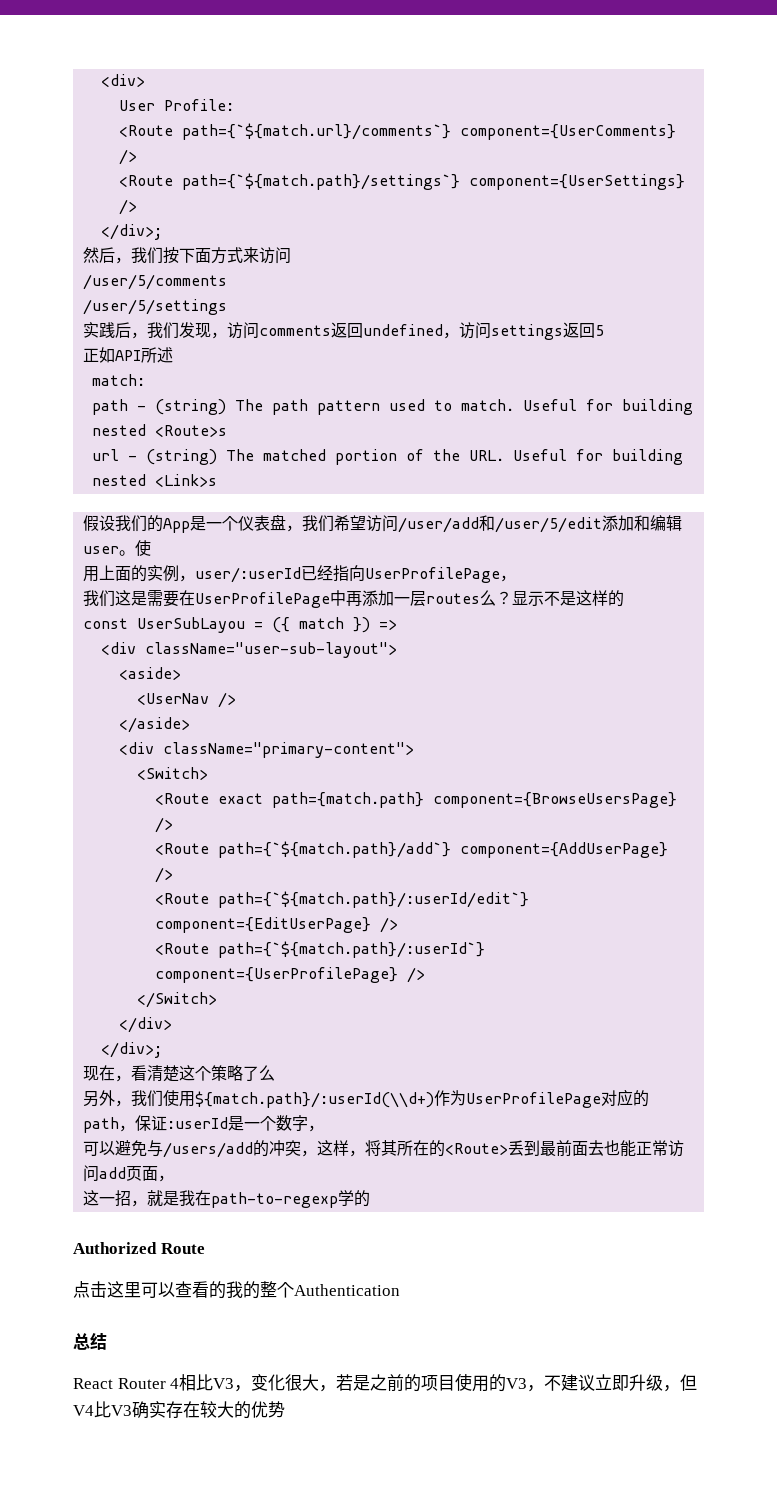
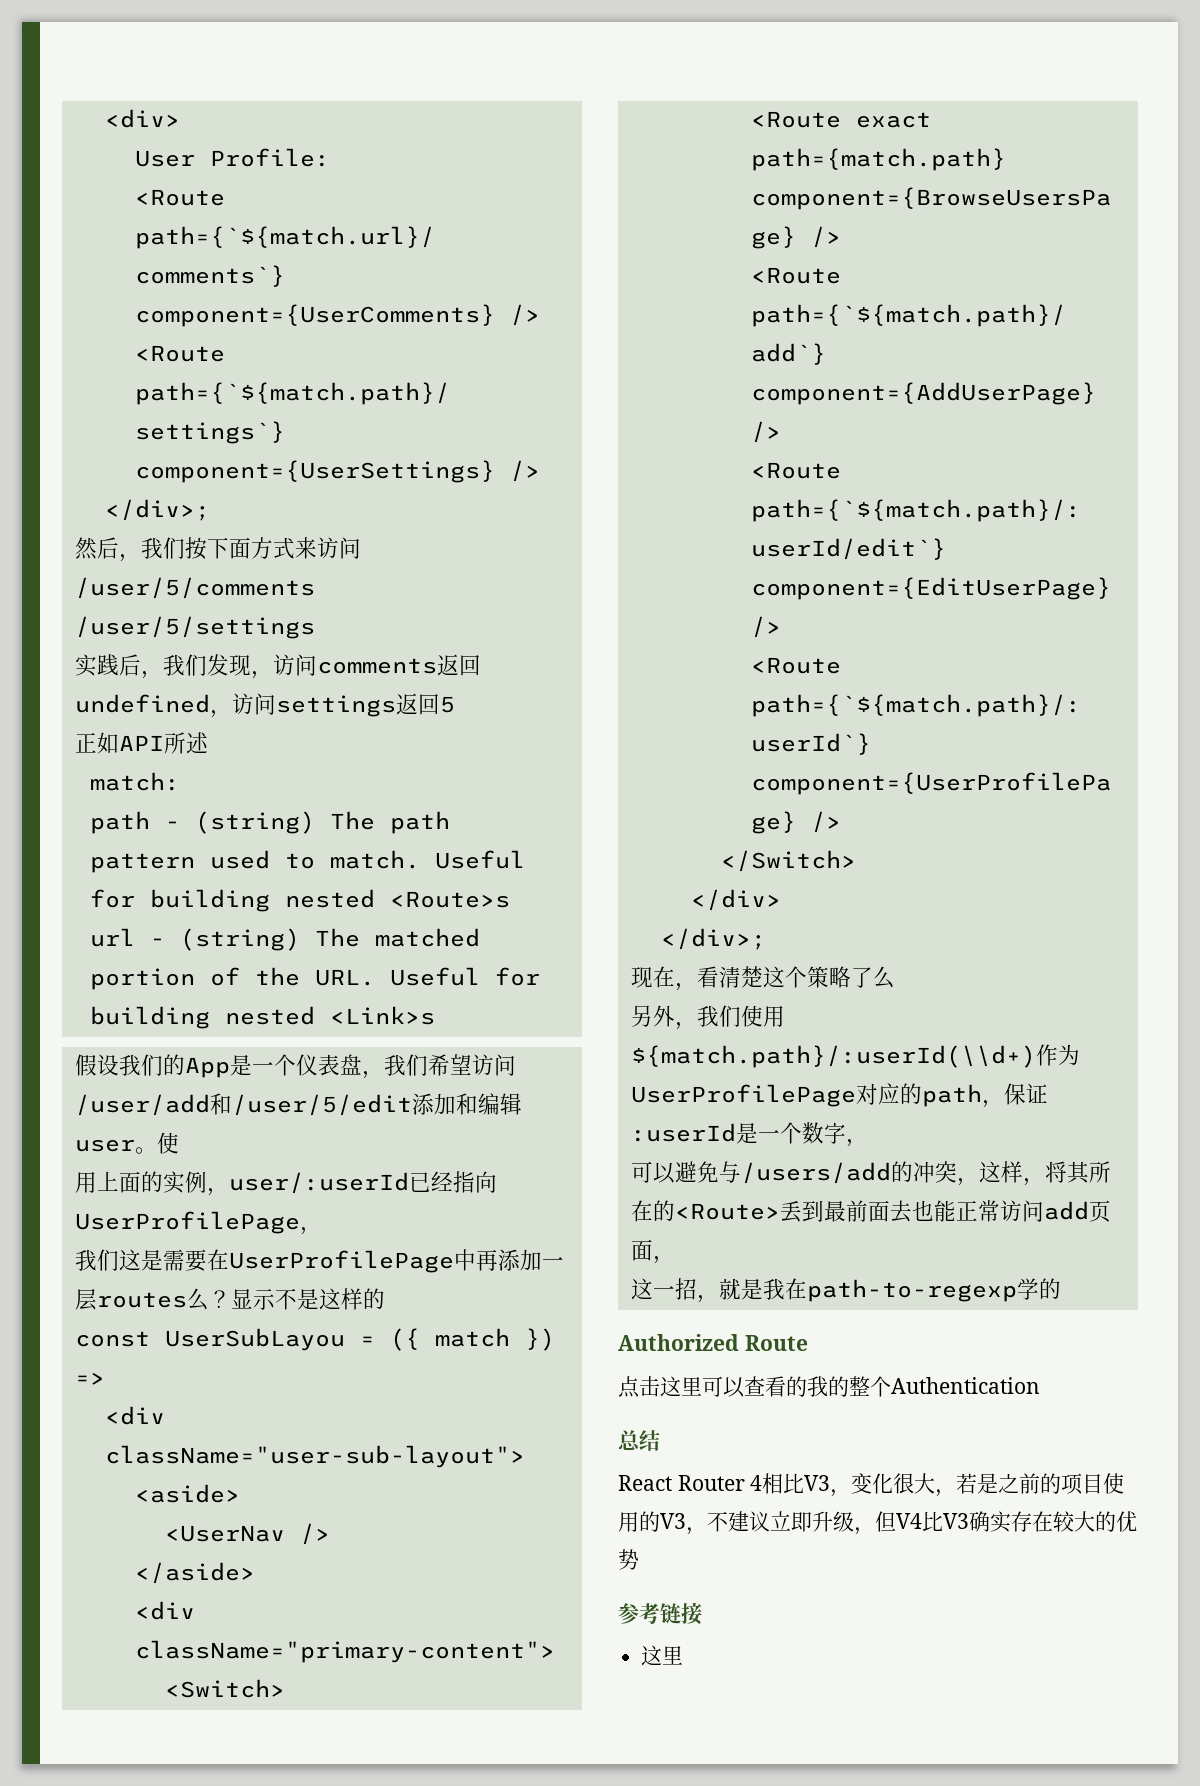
+ 参考链接
+ 这里

